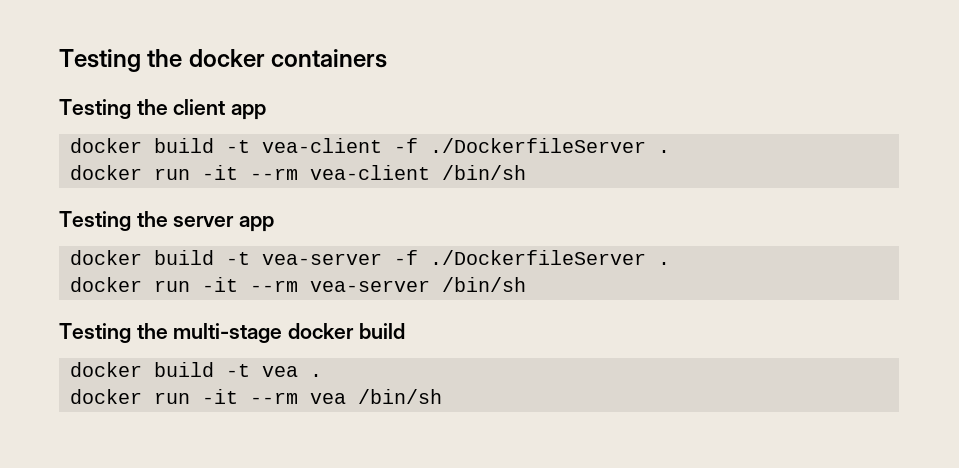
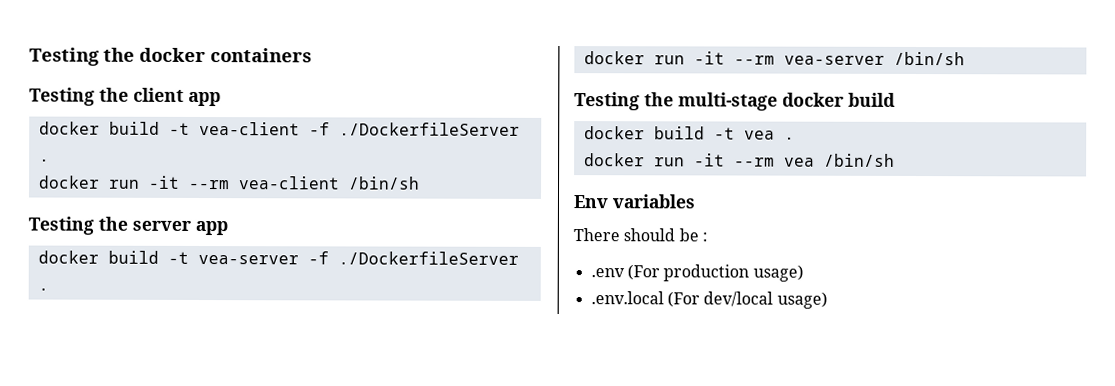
+ Env variables
+ There should be :
+ .env (For production usage)
+ .env.local (For dev/local usage)

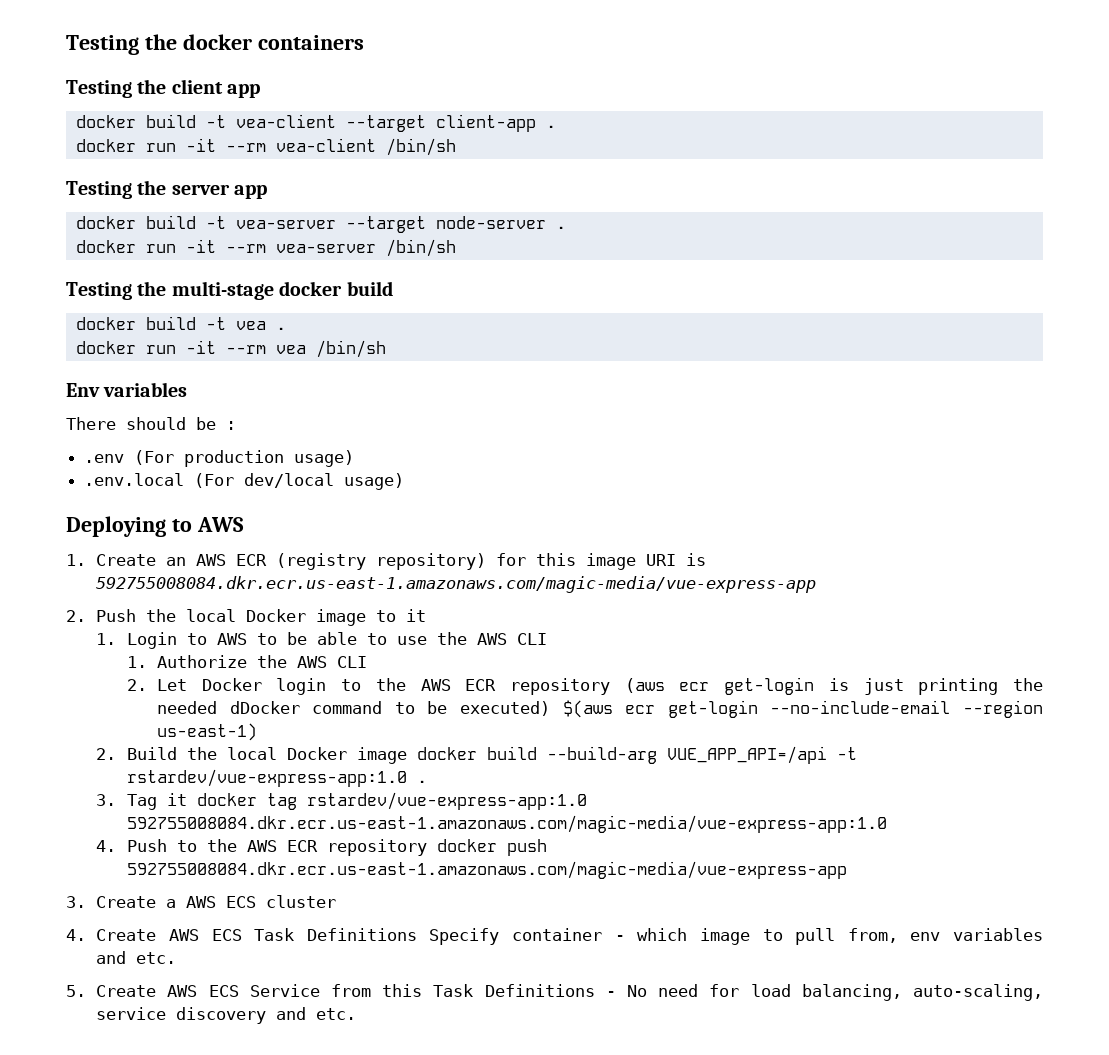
- docker build -t vea-client -f ./DockerfileServer .
+ docker build -t vea-client --target client-app .
- docker build -t vea-server -f ./DockerfileServer .
+ docker build -t vea-server --target node-server .
+ Deploying to AWS
+ 1. Create an AWS ECR (registry repository) for this image URI is 592755008084.dkr.ecr.us-east-1.amazonaws.com/magic-media/vue-express-app
+ 2. Push the local Docker image to it
+ 1. Login to AWS to be able to use the AWS CLI
+ 1. Authorize the AWS CLI
+ 2. Let Docker login to the AWS ECR repository (aws ecr get-login is just printing the needed dDocker command to be executed) $(aws ecr get-login --no-include-email --region us-east-1)
+ 2. Build the local Docker image docker build --build-arg VUE_APP_API=/api -t rstardev/vue-express-app:1.0 .
+ 3. Tag it docker tag rstardev/vue-express-app:1.0 592755008084.dkr.ecr.us-east-1.amazonaws.com/magic-media/vue-express-app:1.0
+ 4. Push to the AWS ECR repository docker push 592755008084.dkr.ecr.us-east-1.amazonaws.com/magic-media/vue-express-app
+ 3. Create a AWS ECS cluster
+ 4. Create AWS ECS Task Definitions Specify container - which image to pull from, env variables and etc.
+ 5. Create AWS ECS Service from this Task Definitions - No need for load balancing, auto-scaling, service discovery and etc.

